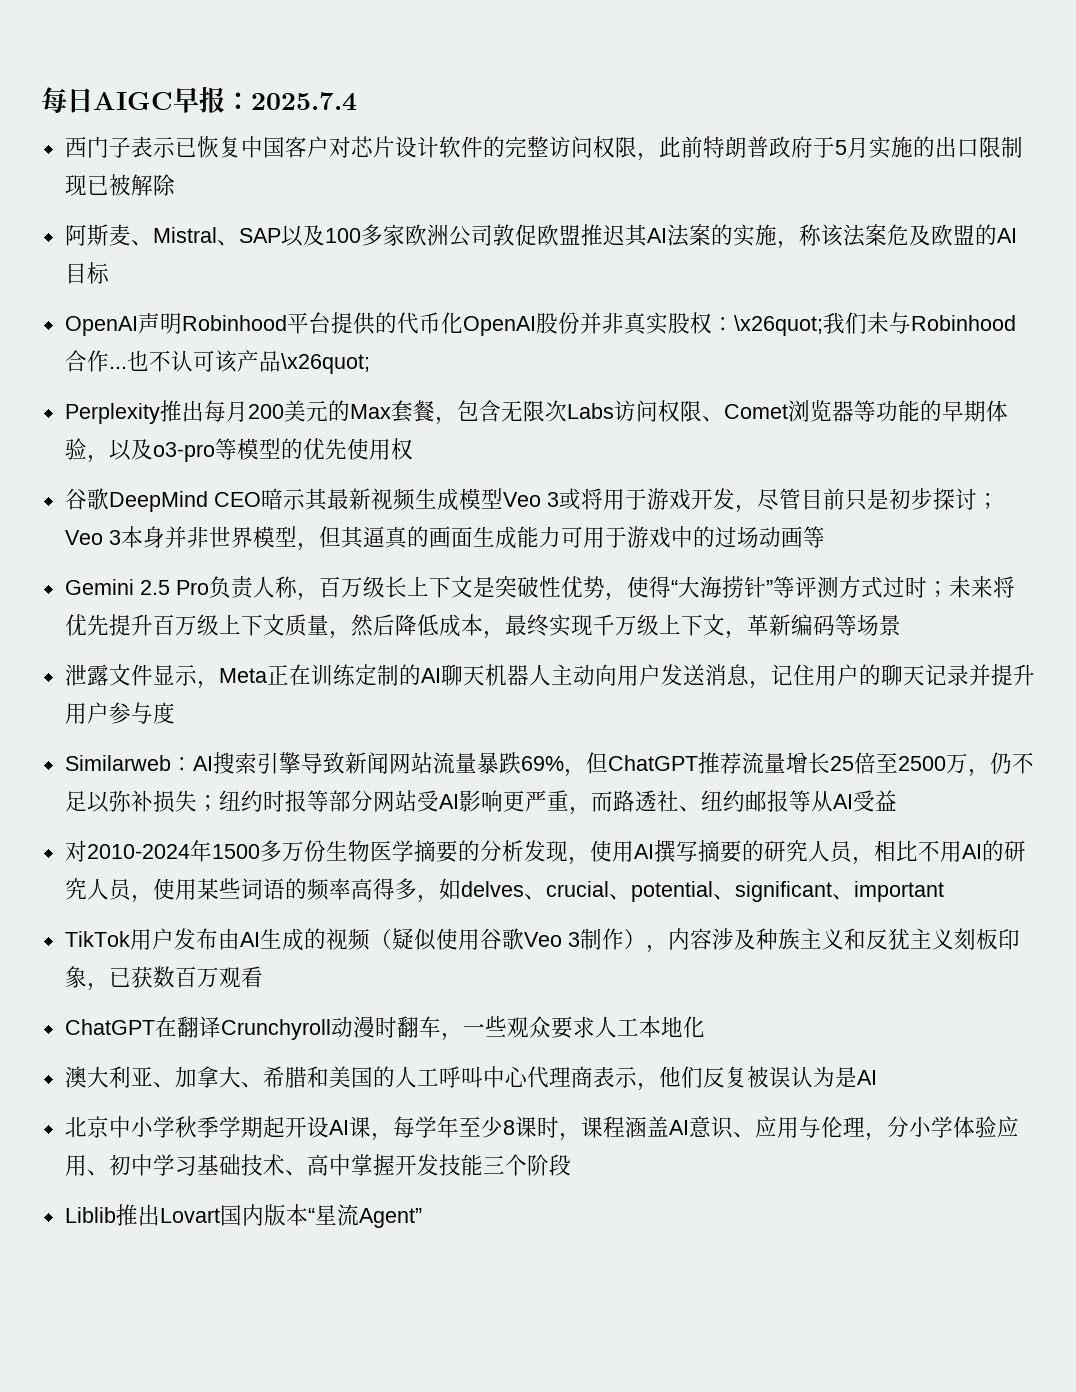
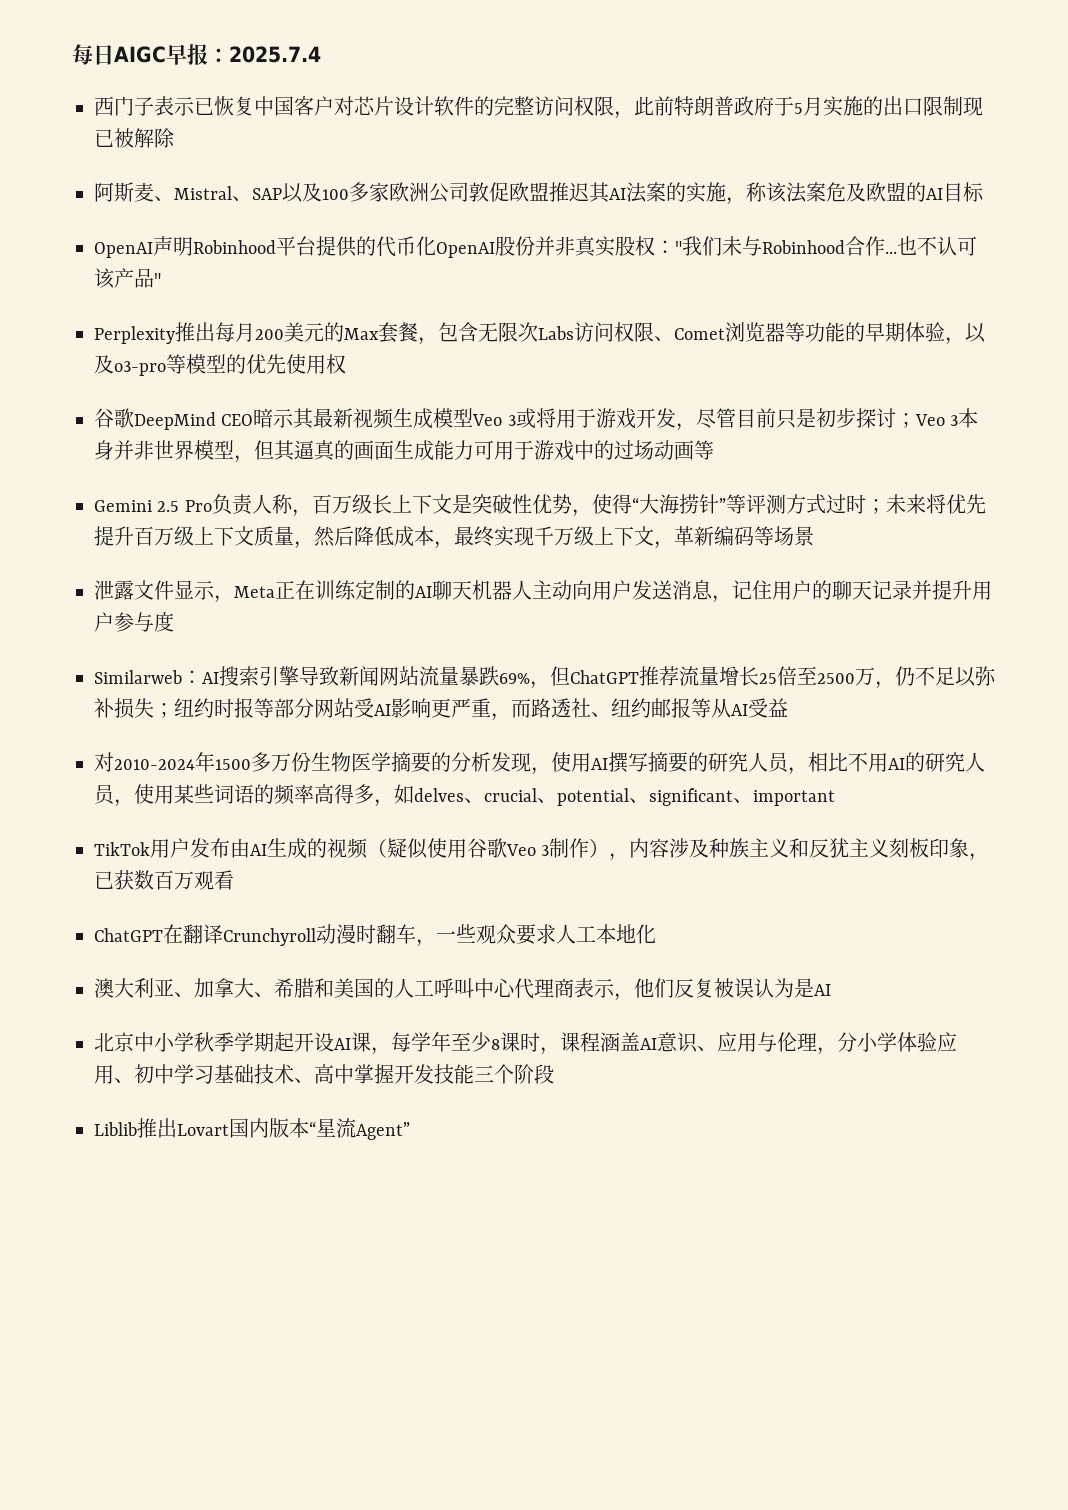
- OpenAI声明Robinhood平台提供的代币化OpenAI股份并非真实股权：\x26quot;我们未与Robinhood合作...
+ OpenAI声明Robinhood平台提供的代币化OpenAI股份并非真实股权："我们未与Robinhood合作...
- 也不认可该产品\x26quot;
+ 也不认可该产品"

